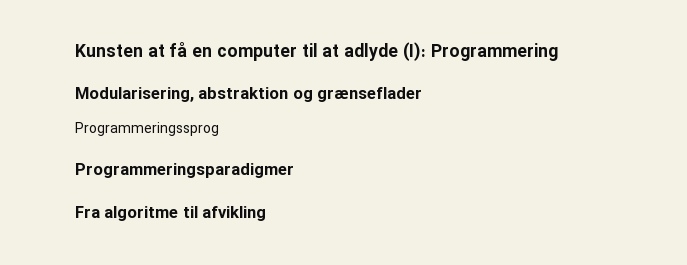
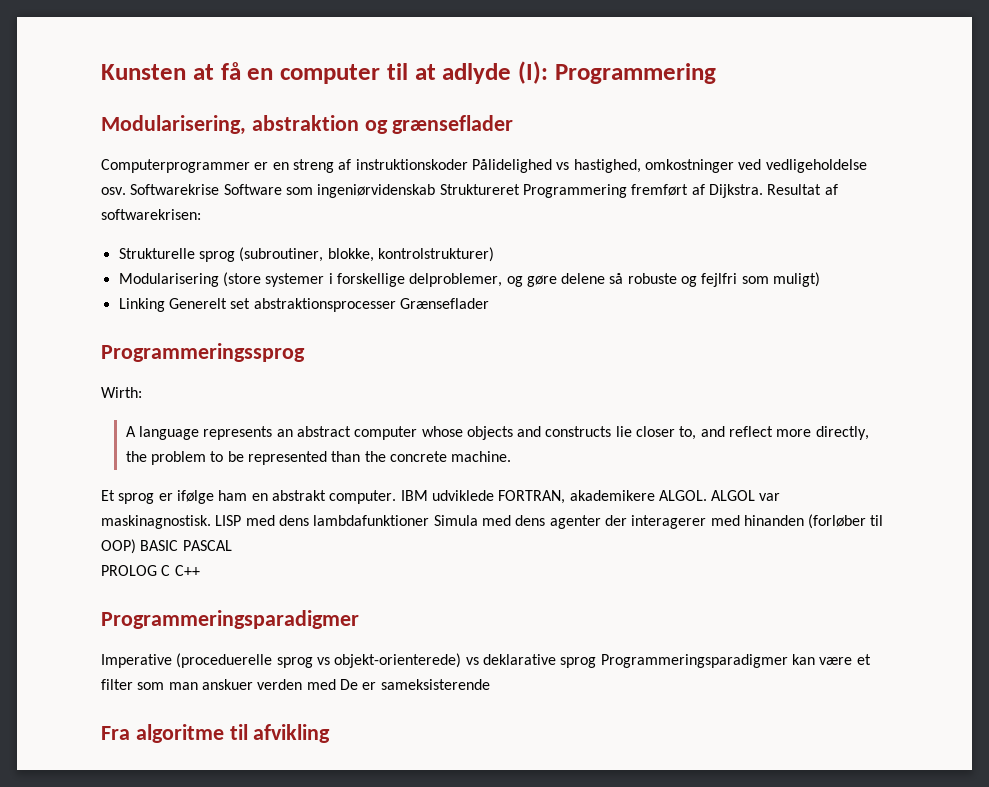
+ Computerprogrammer er en streng af instruktionskoder Pålidelighed vs hastighed, omkostninger ved vedligeholdelse osv. Softwarekrise Software som ingeniørvidenskab Struktureret Programmering fremført af Dijkstra. Resultat af softwarekrisen:
+ Strukturelle sprog (subroutiner, blokke, kontrolstrukturer)
+ Modularisering (store systemer i forskellige delproblemer, og gøre delene så robuste og fejlfri som muligt)
+ Linking Generelt set abstraktionsprocesser Grænseflader
  Programmeringssprog
+ Wirth:
+ A language represents an abstract computer whose objects and constructs lie closer to, and reflect more directly, the problem to be represented than the concrete machine.
+ Et sprog er ifølge ham en abstrakt computer. IBM udviklede FORTRAN, akademikere ALGOL. ALGOL var maskinagnostisk. LISP med dens lambdafunktioner Simula med dens agenter der interagerer med hinanden (forløber til OOP) BASIC PASCAL
+ PROLOG C C++
  Programmeringsparadigmer
+ Imperative (proceduerelle sprog vs objekt-orienterede) vs deklarative sprog Programmeringsparadigmer kan være et filter som man anskuer verden med De er sameksisterende

